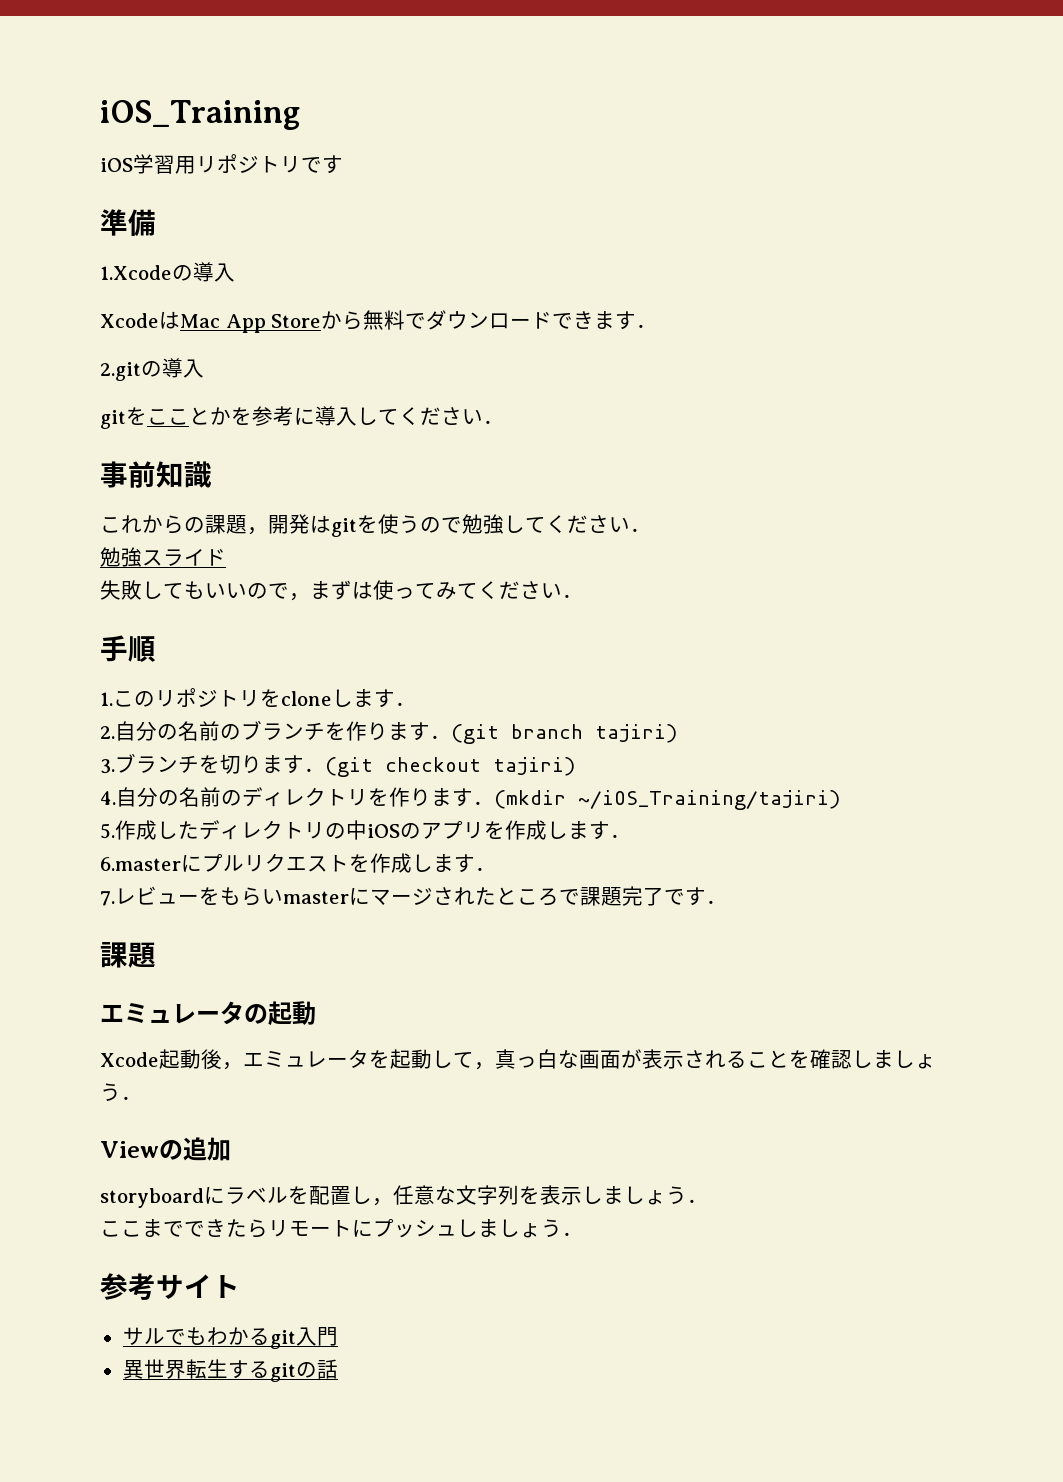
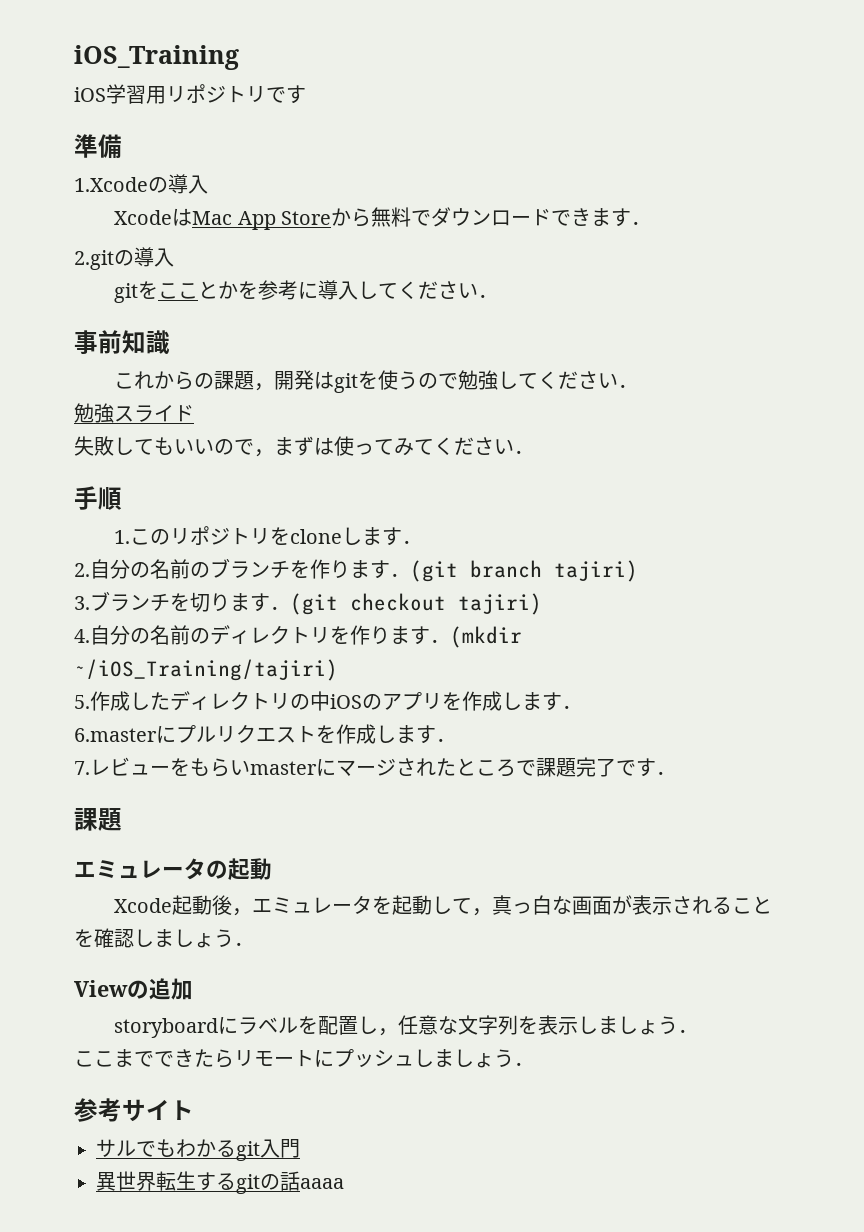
- 異世界転生するgitの話
+ 異世界転生するgitの話aaaa

